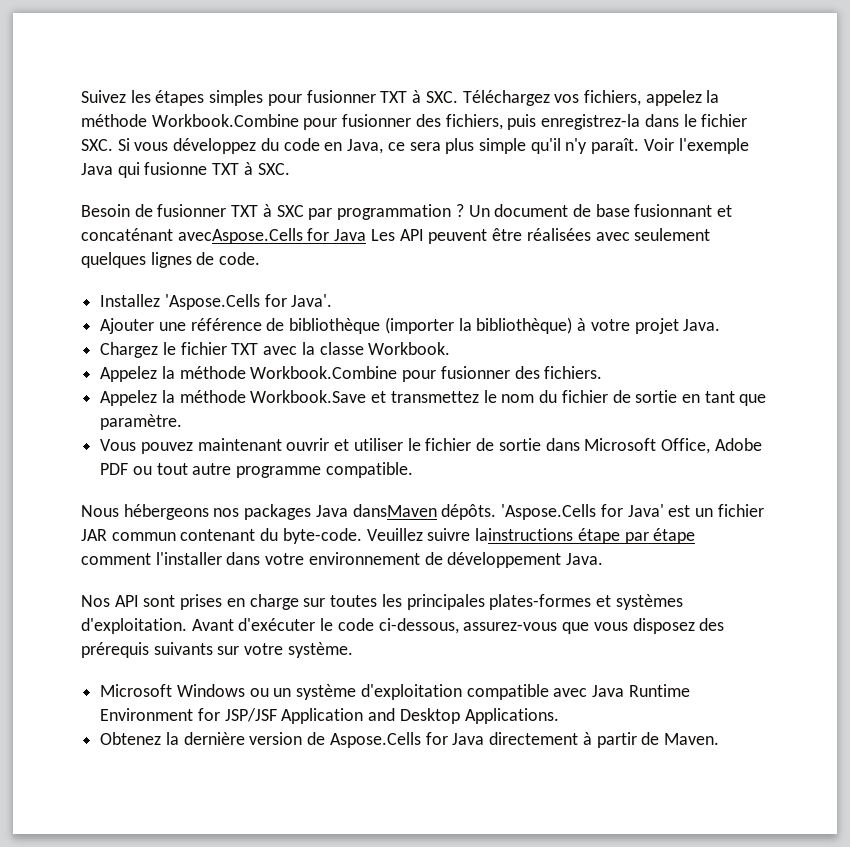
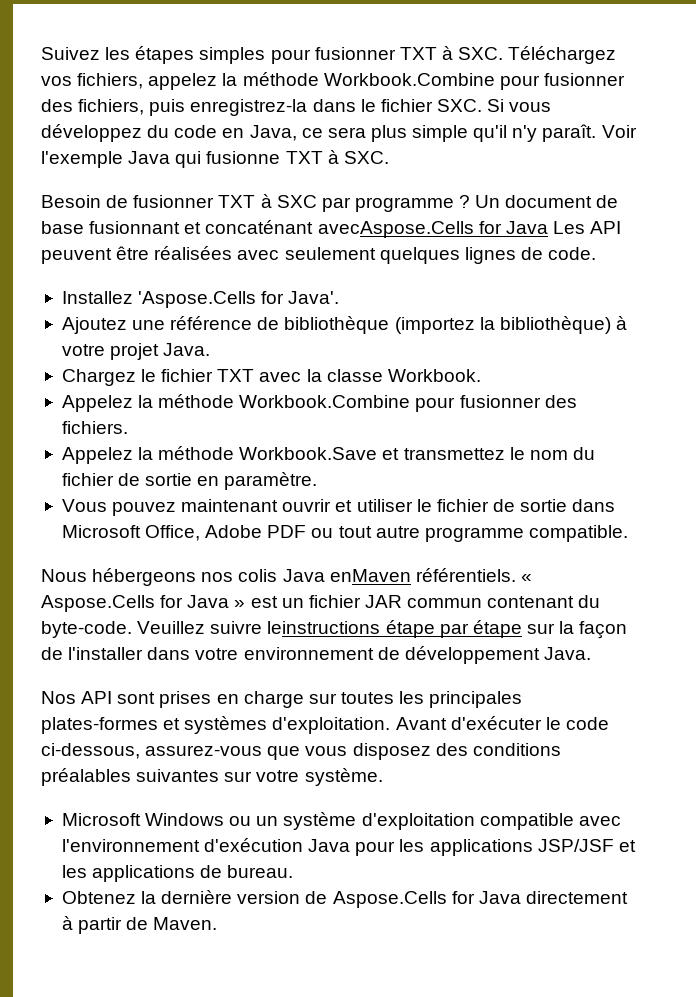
- Besoin de fusionner TXT à SXC par programmation ?
+ Besoin de fusionner TXT à SXC par programme ?
- Ajouter une référence de bibliothèque (importer la bibliothèque) à votre projet Java.
+ Ajoutez une référence de bibliothèque (importez la bibliothèque) à votre projet Java.
- Appelez la méthode Workbook.Save et transmettez le nom du fichier de sortie en tant que paramètre.
+ Appelez la méthode Workbook.Save et transmettez le nom du fichier de sortie en paramètre.
- Nous hébergeons nos packages Java dansMaven dépôts. 'Aspose.Cells for Java' est un fichier JAR commun contenant du byte-code.
+ Nous hébergeons nos colis Java enMaven référentiels. « Aspose.Cells for Java » est un fichier JAR commun contenant du byte-code.
- Veuillez suivre lainstructions étape par étape comment l'installer dans votre environnement de développement Java.
+ Veuillez suivre leinstructions étape par étape sur la façon de l'installer dans votre environnement de développement Java.
- Avant d'exécuter le code ci-dessous, assurez-vous que vous disposez des prérequis suivants sur votre système.
+ Avant d'exécuter le code ci-dessous, assurez-vous que vous disposez des conditions préalables suivantes sur votre système.
- Microsoft Windows ou un système d'exploitation compatible avec Java Runtime Environment for JSP/JSF Application and Desktop Applications.
+ Microsoft Windows ou un système d'exploitation compatible avec l'environnement d'exécution Java pour les applications JSP/JSF et les applications de bureau.

